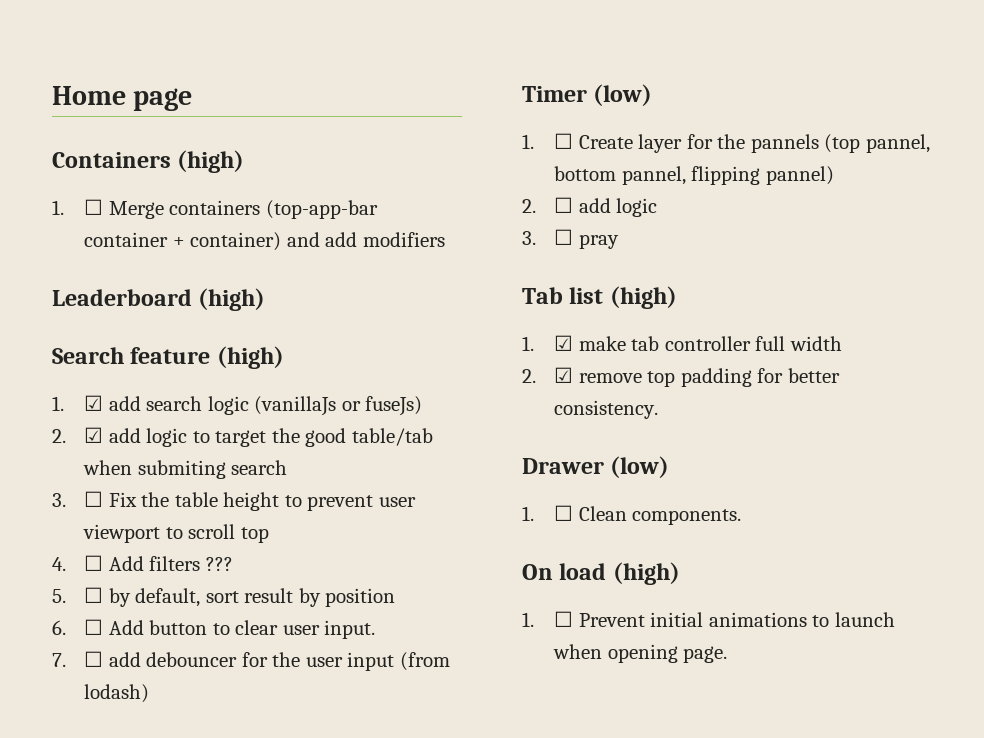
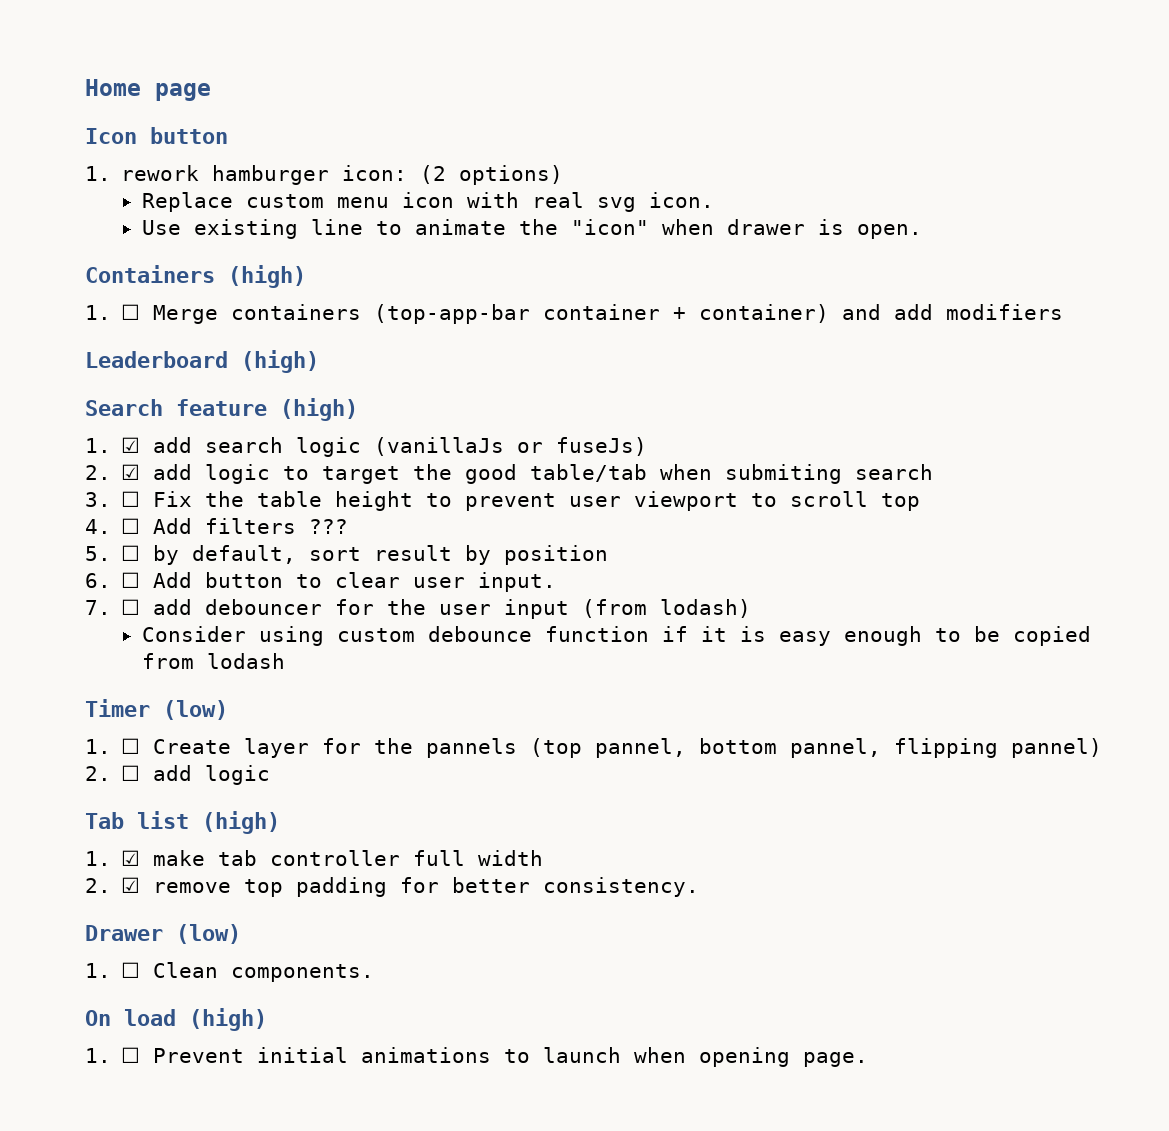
+ Icon button
+ 1. rework hamburger icon: (2 options)
+ Replace custom menu icon with real svg icon.
+ Use existing line to animate the "icon" when drawer is open.
+ Consider using custom debounce function if it is easy enough to be copied from lodash
- 3. ☐ pray

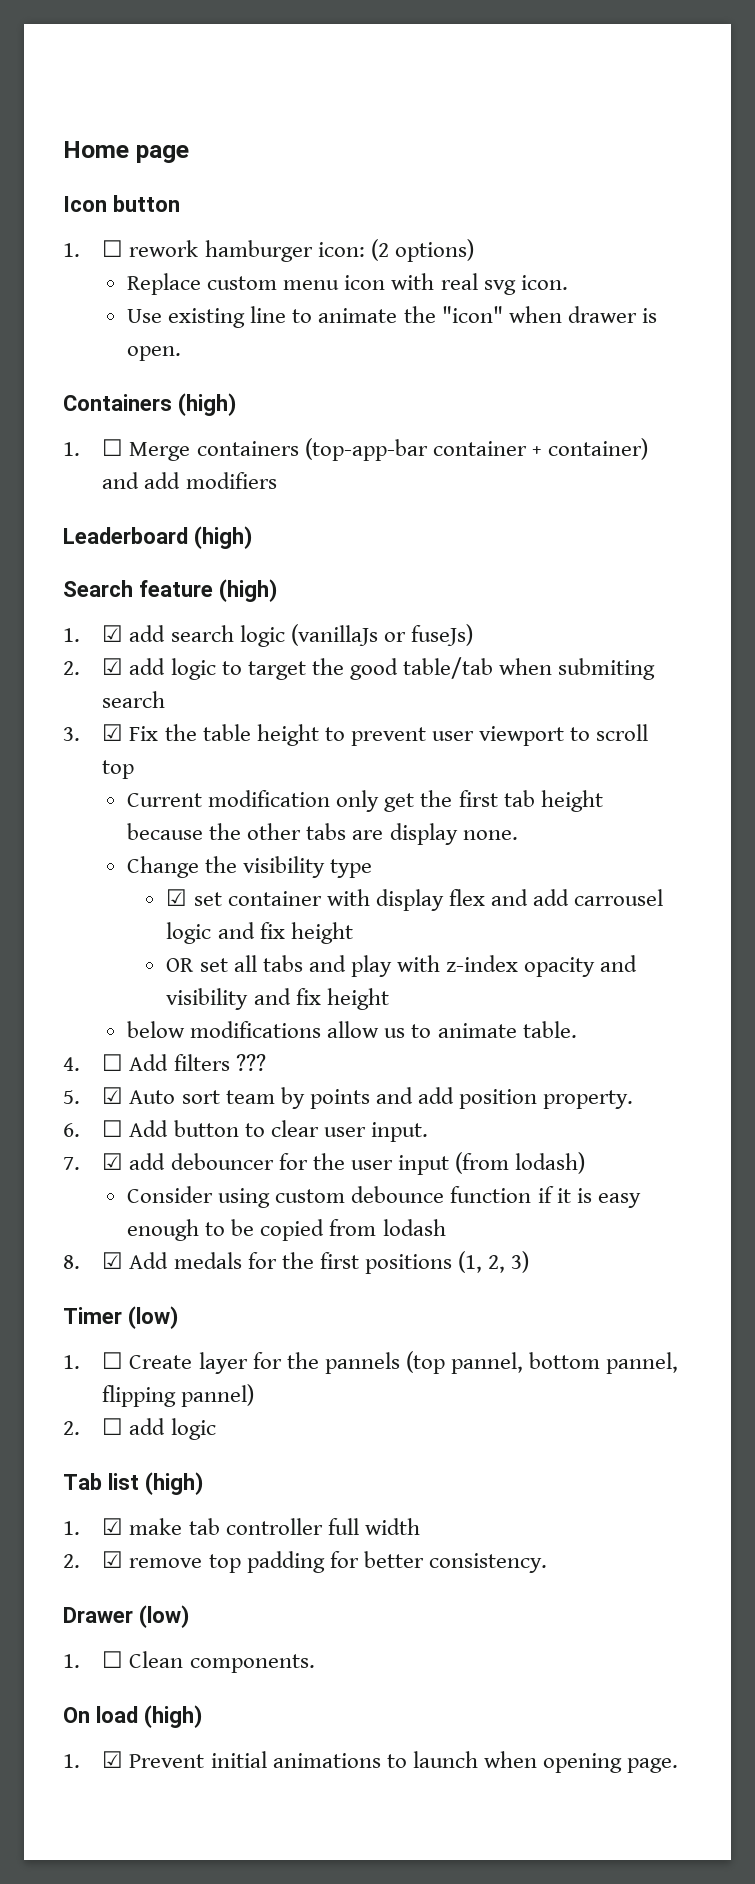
- 1. rework hamburger icon: (2 options)
+ 1. ☐ rework hamburger icon: (2 options)
- 3. ☐ Fix the table height to prevent user viewport to scroll top
+ 3. ☑ Fix the table height to prevent user viewport to scroll top
+ Current modification only get the first tab height because the other tabs are display none.
+ Change the visibility type
+ ☑ set container with display flex and add carrousel logic and fix height
+ OR set all tabs and play with z-index opacity and visibility and fix height
+ below modifications allow us to animate table.
- 5. ☐ by default, sort result by position
+ 5. ☑ Auto sort team by points and add position property.
- 7. ☐ add debouncer for the user input (from lodash)
+ 7. ☑ add debouncer for the user input (from lodash)
+ 8. ☑ Add medals for the first positions (1, 2, 3)
- 1. ☐ Prevent initial animations to launch when opening page.
+ 1. ☑ Prevent initial animations to launch when opening page.

